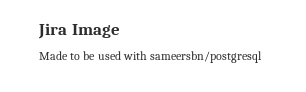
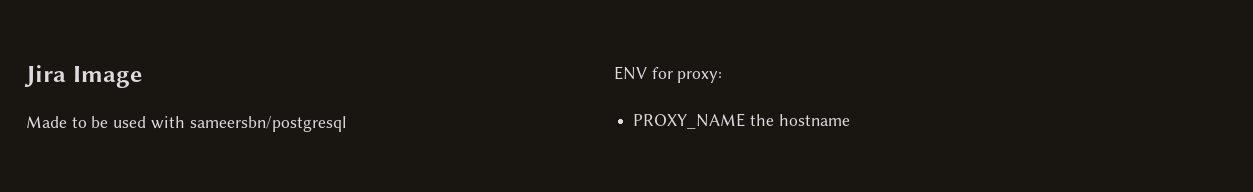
+ ENV for proxy:
+ PROXY_NAME the hostname

